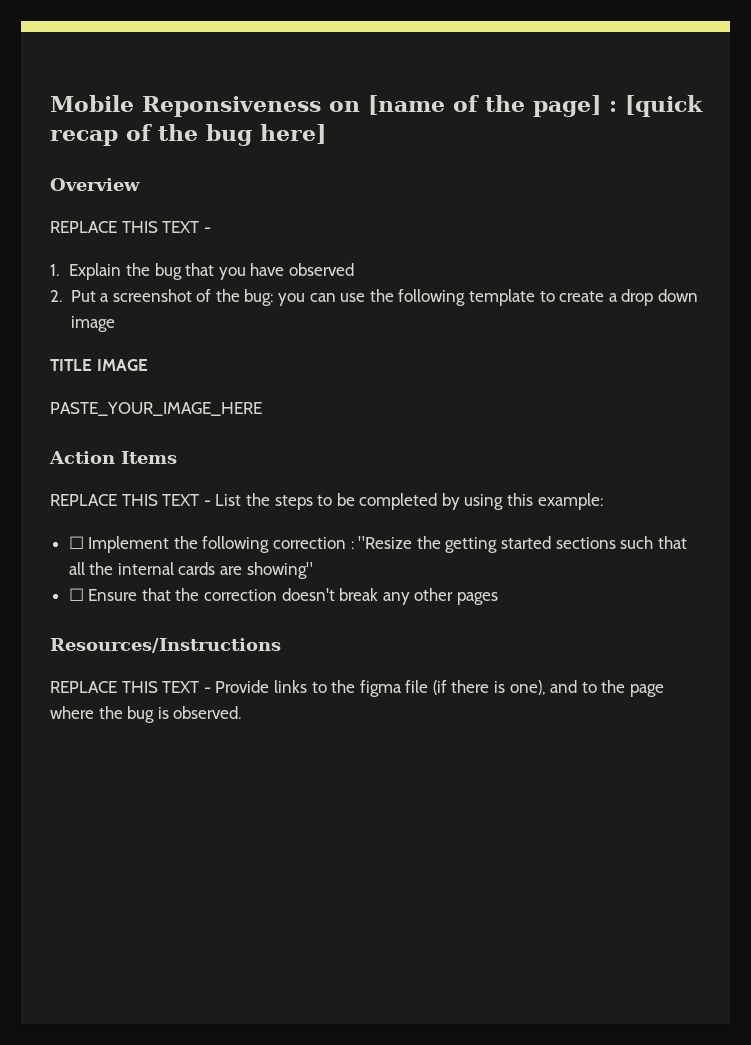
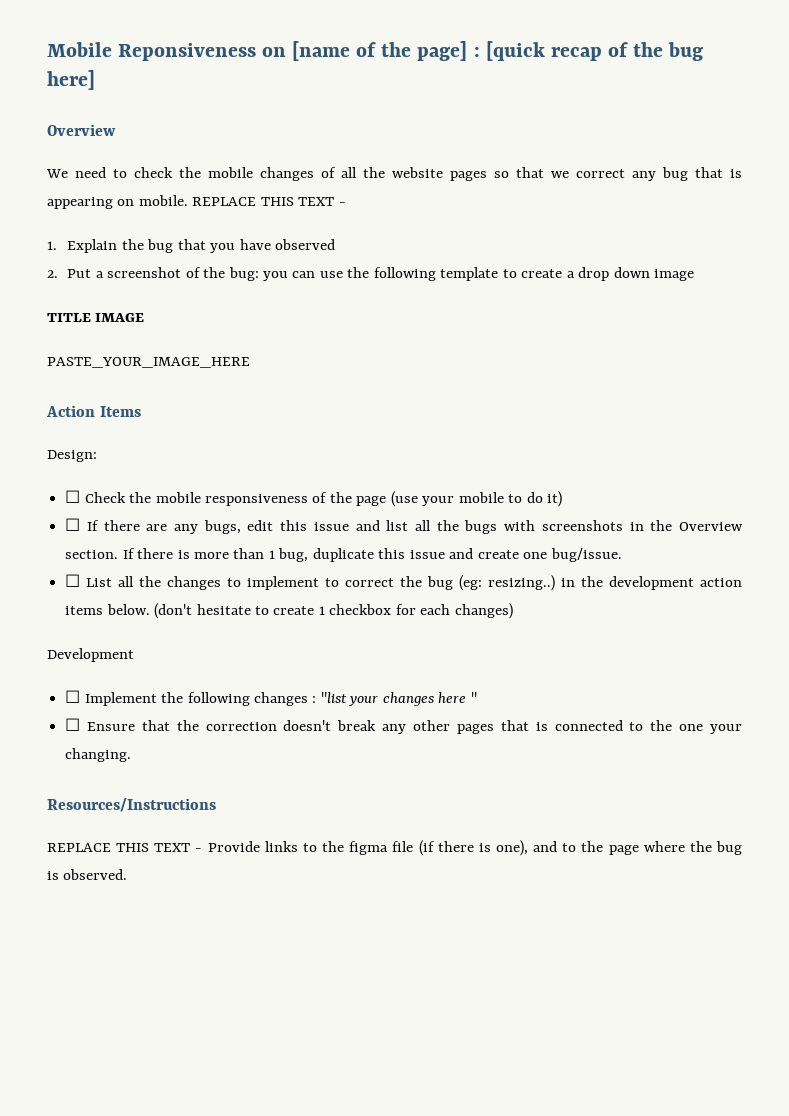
+ We need to check the mobile changes of all the website pages so that we correct any bug that is appearing on mobile.
- REPLACE THIS TEXT - List the steps to be completed by using this example:
- ☐ Implement the following correction : "Resize the getting started sections such that all the internal cards are showing"
+ Design:
+ ☐ Check the mobile responsiveness of the page (use your mobile to do it)
+ ☐ If there are any bugs, edit this issue and list all the bugs with screenshots in the Overview section. If there is more than 1 bug, duplicate this issue and create one bug/issue.
+ ☐ List all the changes to implement to correct the bug (eg: resizing..) in the development action items below. (don't hesitate to create 1 checkbox for each changes)
+ Development
+ ☐ Implement the following changes : "list your changes here "
- ☐ Ensure that the correction doesn't break any other pages
+ ☐ Ensure that the correction doesn't break any other pages that is connected to the one your changing.

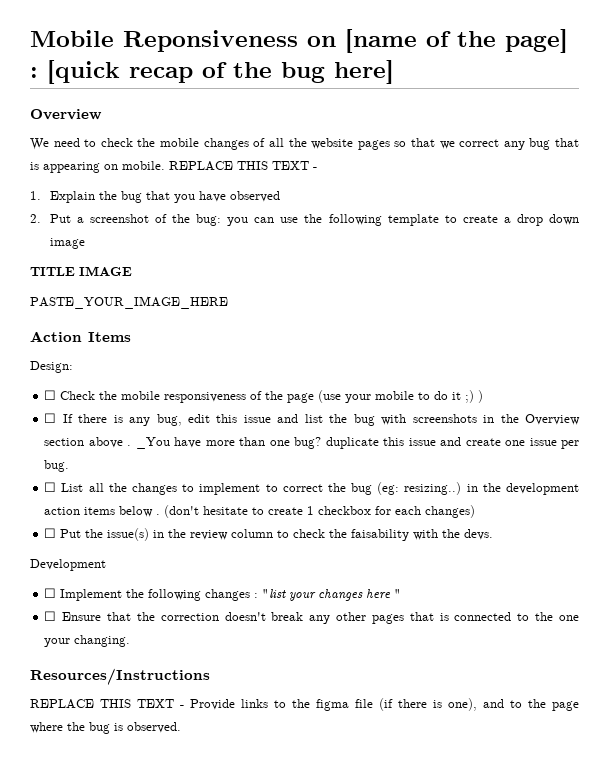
- ☐ Check the mobile responsiveness of the page (use your mobile to do it)
+ ☐ Check the mobile responsiveness of the page (use your mobile to do it ;) )
- ☐ If there are any bugs, edit this issue and list all the bugs with screenshots in the Overview section. If there is more than 1 bug, duplicate this issue and create one bug/issue.
+ ☐ If there is any bug, edit this issue and list the bug with screenshots in the Overview section above . _You have more than one bug? duplicate this issue and create one issue per bug.
- ☐ List all the changes to implement to correct the bug (eg: resizing..) in the development action items below.
+ ☐ List all the changes to implement to correct the bug (eg: resizing..) in the development action items below .
+ ☐ Put the issue(s) in the review column to check the faisability with the devs.

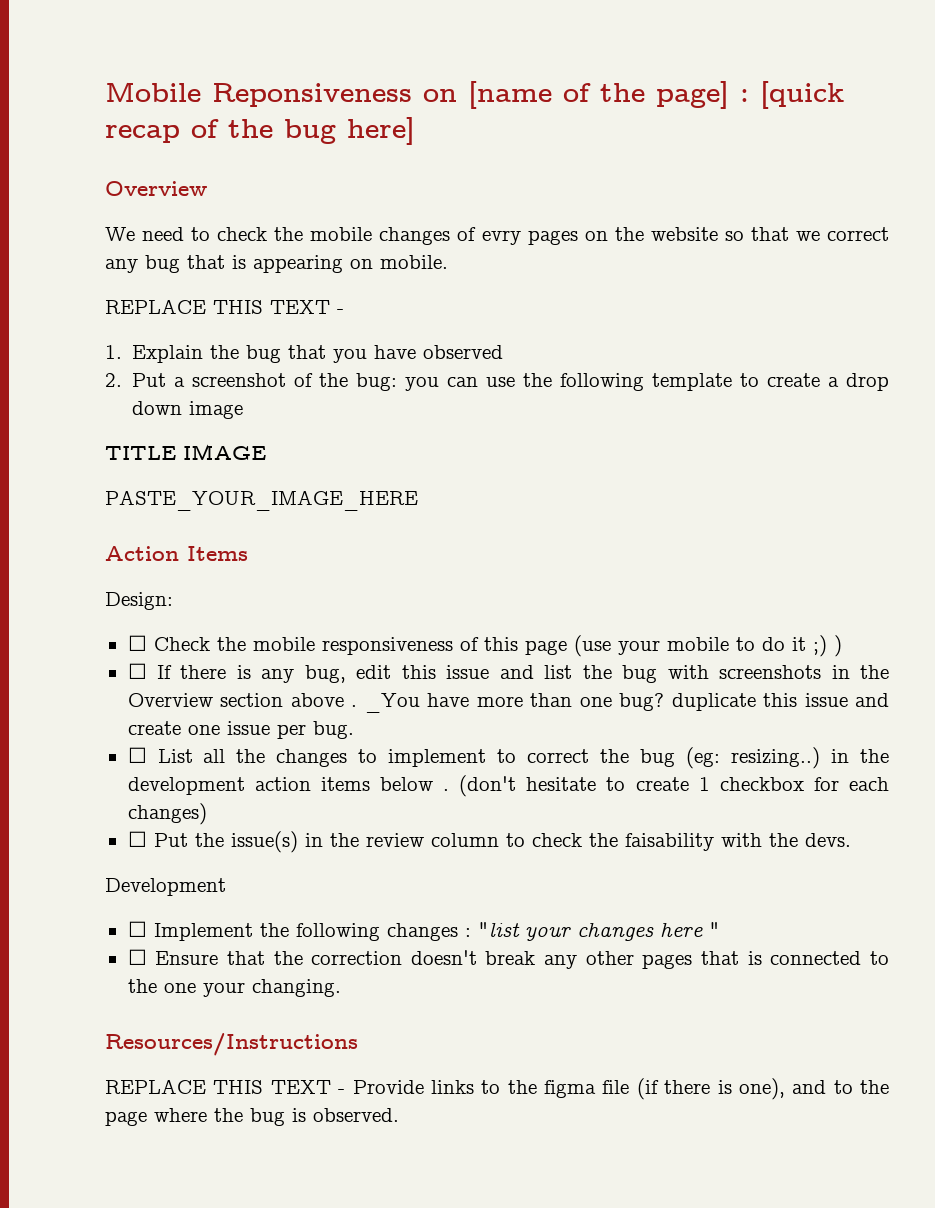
- We need to check the mobile changes of all the website pages so that we correct any bug that is appearing on mobile. REPLACE THIS TEXT -
+ We need to check the mobile changes of evry pages on the website so that we correct any bug that is appearing on mobile.
+ REPLACE THIS TEXT -
- ☐ Check the mobile responsiveness of the page (use your mobile to do it ;) )
+ ☐ Check the mobile responsiveness of this page (use your mobile to do it ;) )

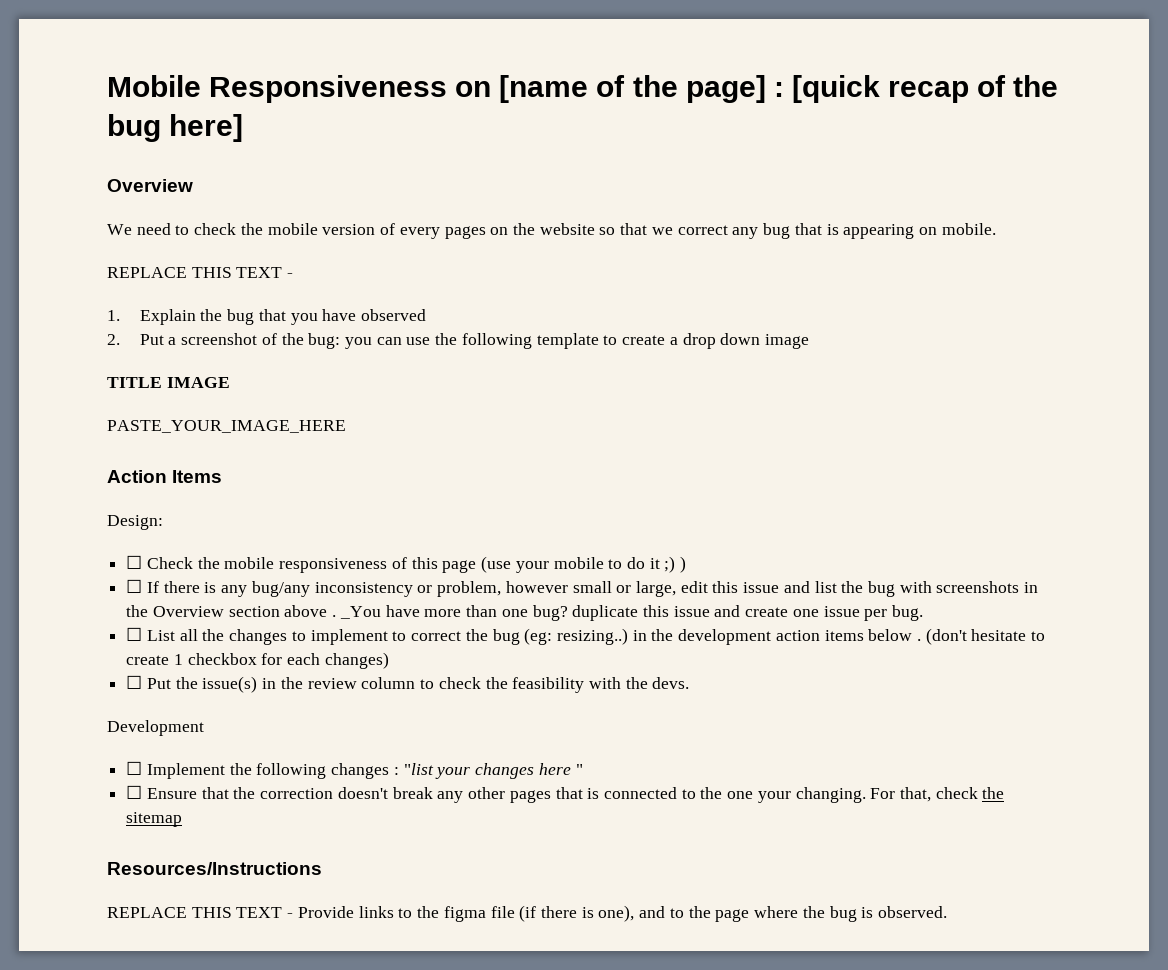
- Mobile Reponsiveness on [name of the page] : [quick recap of the bug here]
+ Mobile Responsiveness on [name of the page] : [quick recap of the bug here]
- We need to check the mobile changes of evry pages on the website so that we correct any bug that is appearing on mobile.
+ We need to check the mobile version of every pages on the website so that we correct any bug that is appearing on mobile.
- ☐ If there is any bug, edit this issue and list the bug with screenshots in the Overview section above .
+ ☐ If there is any bug/any inconsistency or problem, however small or large, edit this issue and list the bug with screenshots in the Overview section above .
- ☐ Put the issue(s) in the review column to check the faisability with the devs.
+ ☐ Put the issue(s) in the review column to check the feasibility with the devs.
+ For that, check the sitemap

